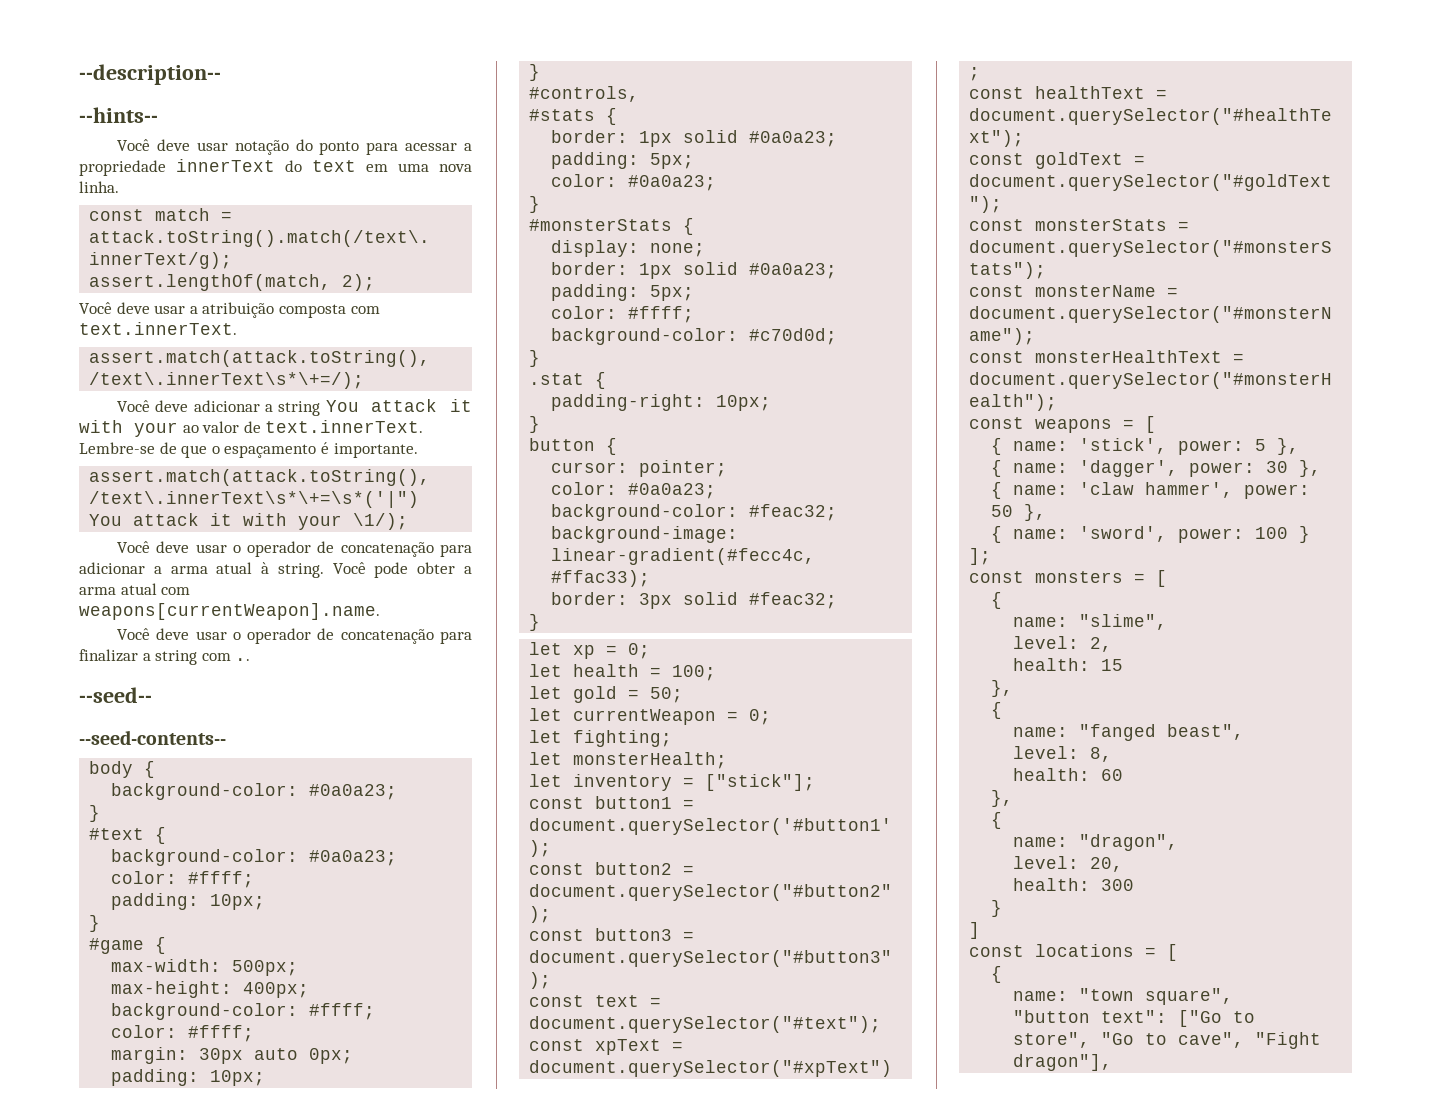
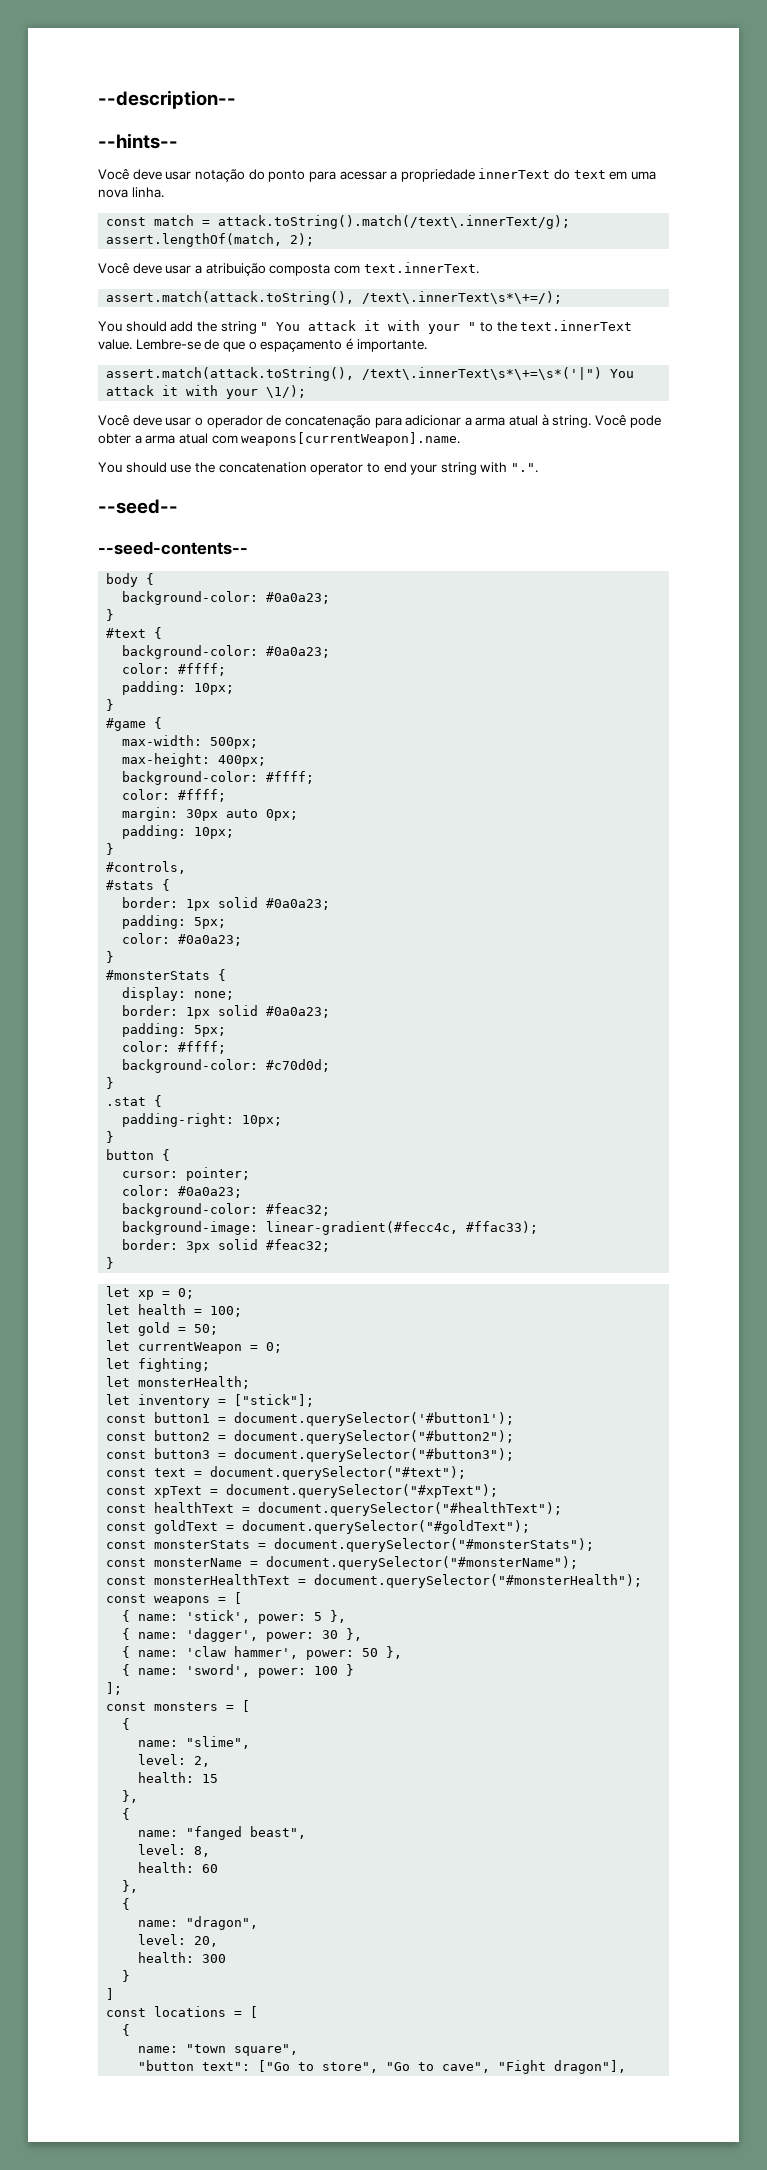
- Você deve adicionar a string You attack it with your ao valor de text.innerText. Lembre-se de que o espaçamento é importante.
+ You should add the string " You attack it with your " to the text.innerText value. Lembre-se de que o espaçamento é importante.
- Você deve usar o operador de concatenação para finalizar a string com ..
+ You should use the concatenation operator to end your string with ".".

